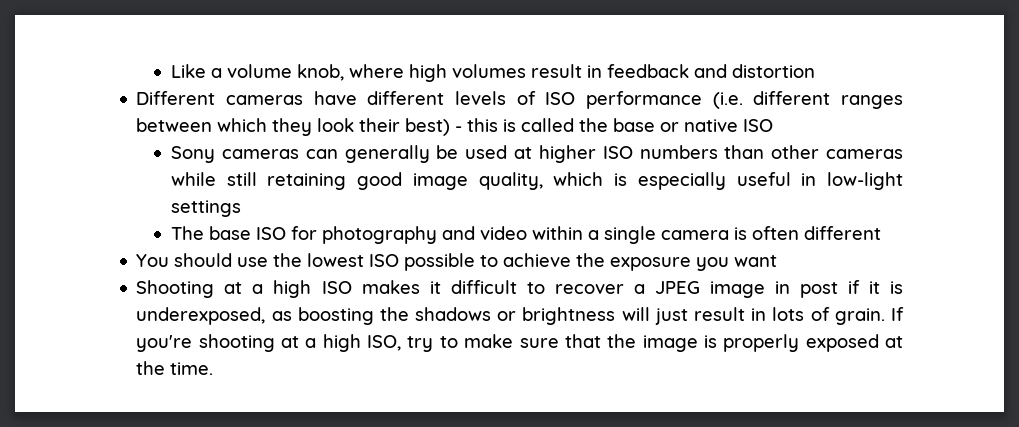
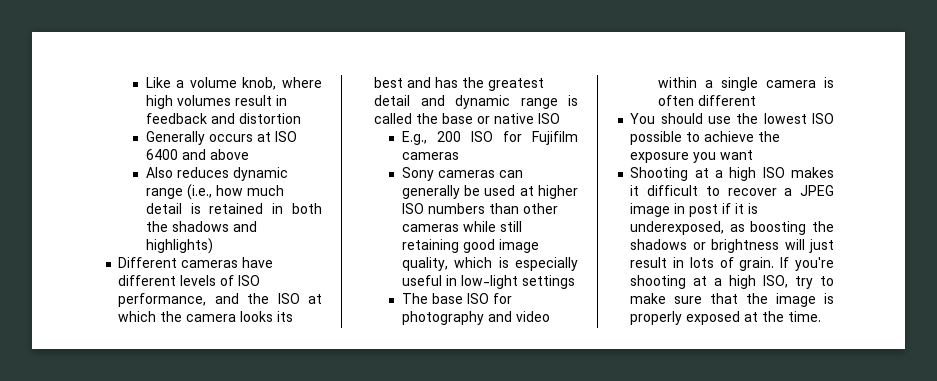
+ Generally occurs at ISO 6400 and above
+ Also reduces dynamic range (i.e., how much detail is retained in both the shadows and highlights)
- Different cameras have different levels of ISO performance (i.e. different ranges between which they look their best) - this is called the base or native ISO
+ Different cameras have different levels of ISO performance, and the ISO at which the camera looks its best and has the greatest detail and dynamic range is called the base or native ISO
+ E.g., 200 ISO for Fujifilm cameras

